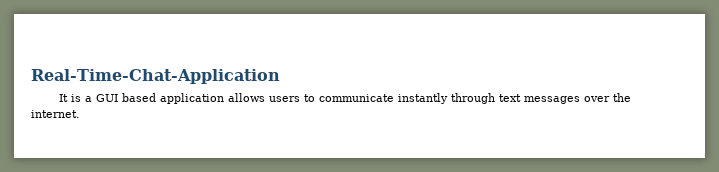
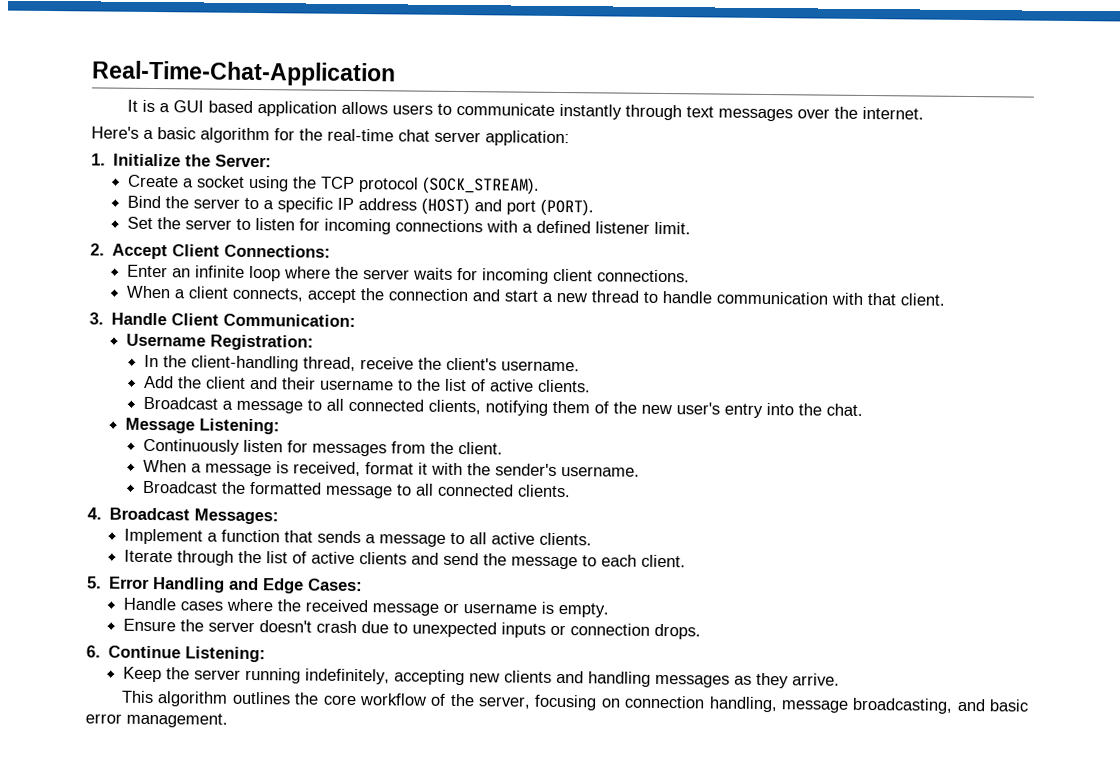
+ Here's a basic algorithm for the real-time chat server application:
+ 1. Initialize the Server:
+ Create a socket using the TCP protocol (SOCK_STREAM).
+ Bind the server to a specific IP address (HOST) and port (PORT).
+ Set the server to listen for incoming connections with a defined listener limit.
+ 2. Accept Client Connections:
+ Enter an infinite loop where the server waits for incoming client connections.
+ When a client connects, accept the connection and start a new thread to handle communication with that client.
+ 3. Handle Client Communication:
+ Username Registration:
+ In the client-handling thread, receive the client's username.
+ Add the client and their username to the list of active clients.
+ Broadcast a message to all connected clients, notifying them of the new user's entry into the chat.
+ Message Listening:
+ Continuously listen for messages from the client.
+ When a message is received, format it with the sender's username.
+ Broadcast the formatted message to all connected clients.
+ 4. Broadcast Messages:
+ Implement a function that sends a message to all active clients.
+ Iterate through the list of active clients and send the message to each client.
+ 5. Error Handling and Edge Cases:
+ Handle cases where the received message or username is empty.
+ Ensure the server doesn't crash due to unexpected inputs or connection drops.
+ 6. Continue Listening:
+ Keep the server running indefinitely, accepting new clients and handling messages as they arrive.
+ This algorithm outlines the core workflow of the server, focusing on connection handling, message broadcasting, and basic error management.

